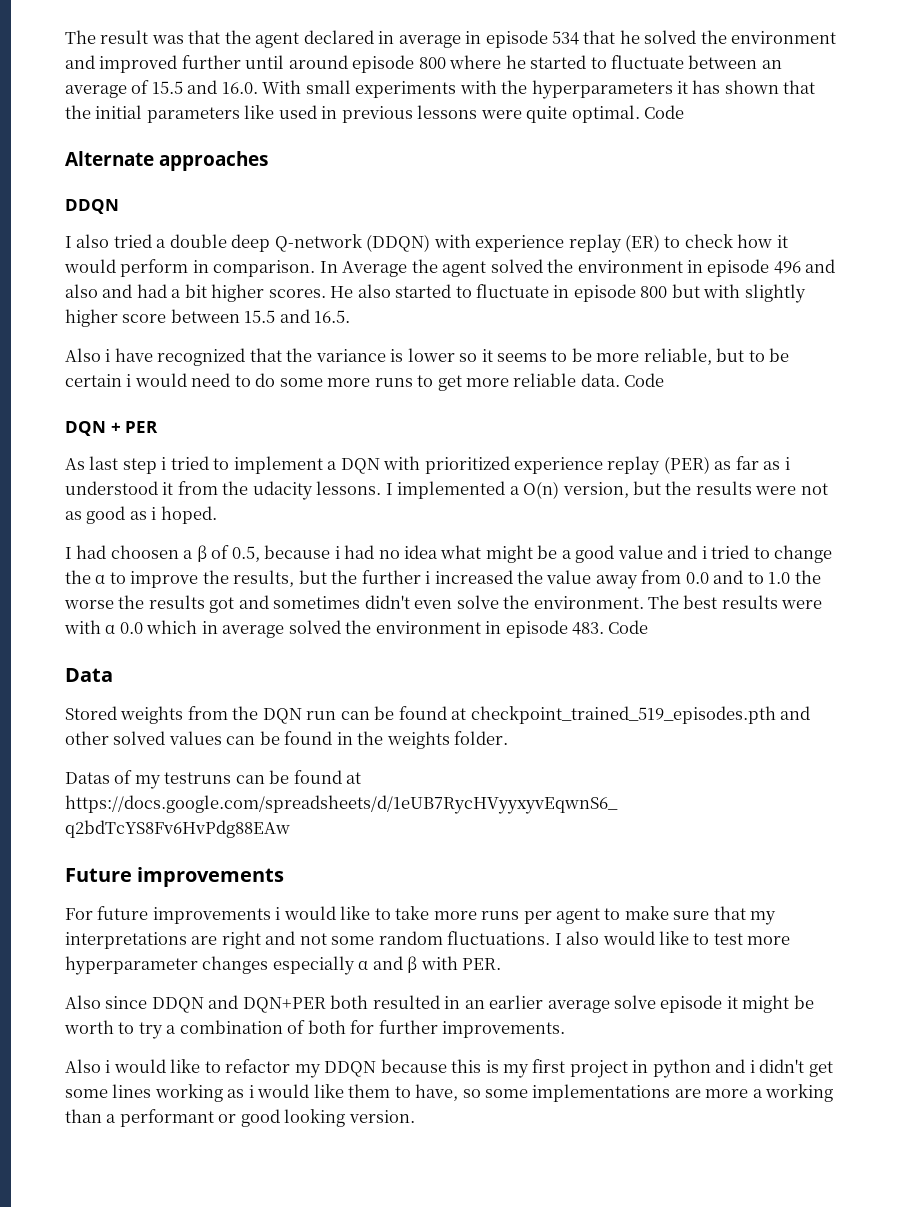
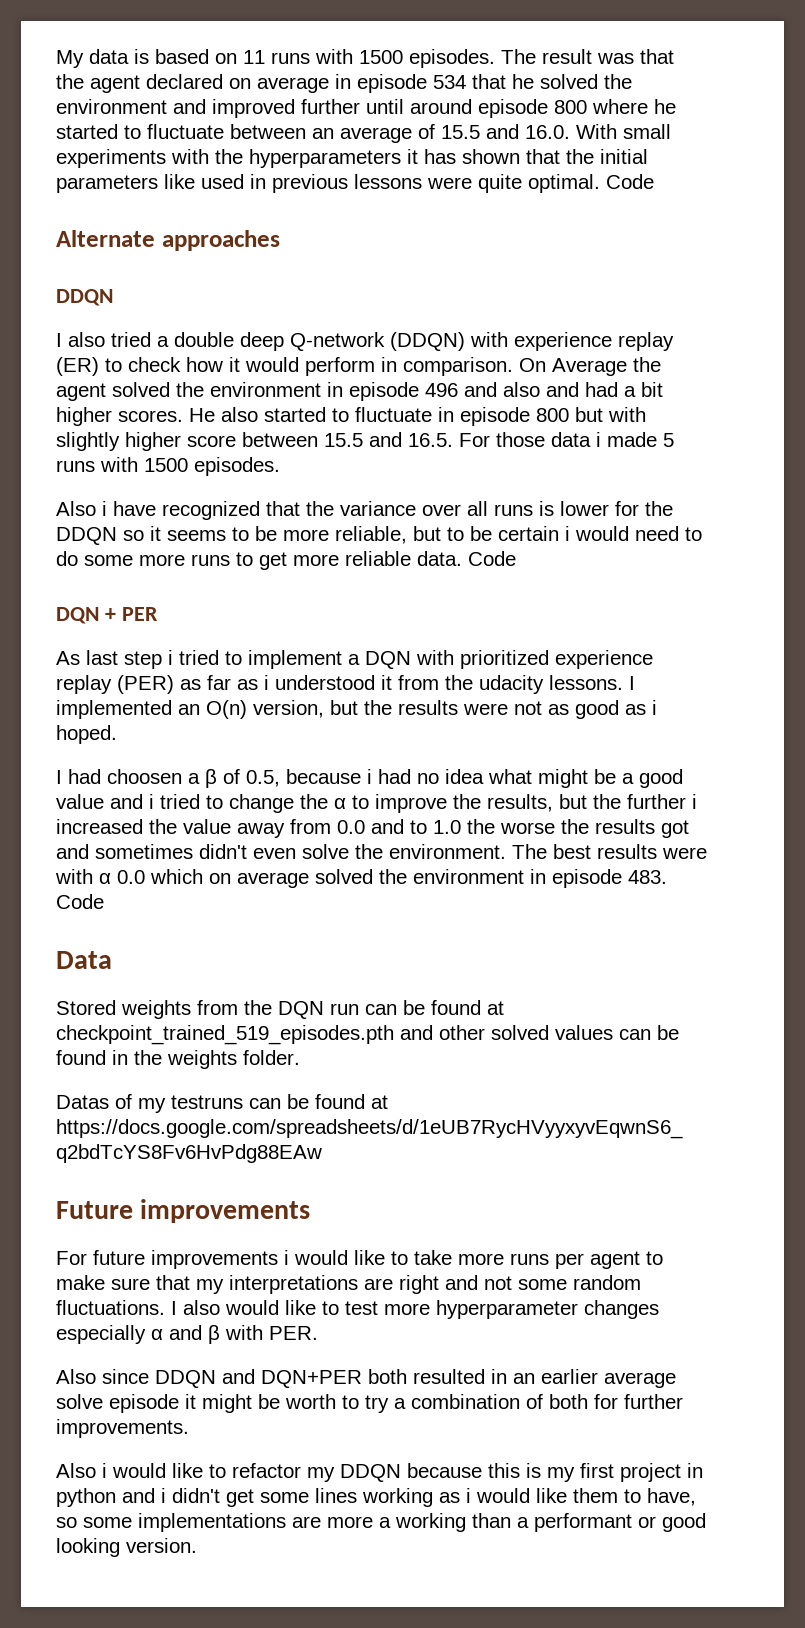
+ My data is based on 11 runs with 1500 episodes.
- The result was that the agent declared in average in episode 534 that he solved the environment and improved further until around episode 800 where he started to fluctuate between an average of 15.5 and 16.0. With small experiments with the hyperparameters it has shown that the initial parameters like used in previous lessons were quite optimal.
+ The result was that the agent declared on average in episode 534 that he solved the environment and improved further until around episode 800 where he started to fluctuate between an average of 15.5 and 16.0. With small experiments with the hyperparameters it has shown that the initial parameters like used in previous lessons were quite optimal.
- In Average the agent solved the environment in episode 496 and also and had a bit higher scores.
+ On Average the agent solved the environment in episode 496 and also and had a bit higher scores.
- He also started to fluctuate in episode 800 but with slightly higher score between 15.5 and 16.5.
+ He also started to fluctuate in episode 800 but with slightly higher score between 15.5 and 16.5. For those data i made 5 runs with 1500 episodes.
- Also i have recognized that the variance is lower so it seems to be more reliable, but to be certain i would need to do some more runs to get more reliable data.
+ Also i have recognized that the variance over all runs is lower for the DDQN so it seems to be more reliable, but to be certain i would need to do some more runs to get more reliable data.
- I implemented a O(n) version, but the results were not as good as i hoped.
+ I implemented an O(n) version, but the results were not as good as i hoped.
- The best results were with α 0.0 which in average solved the environment in episode 483. Code
+ The best results were with α 0.0 which on average solved the environment in episode 483. Code

